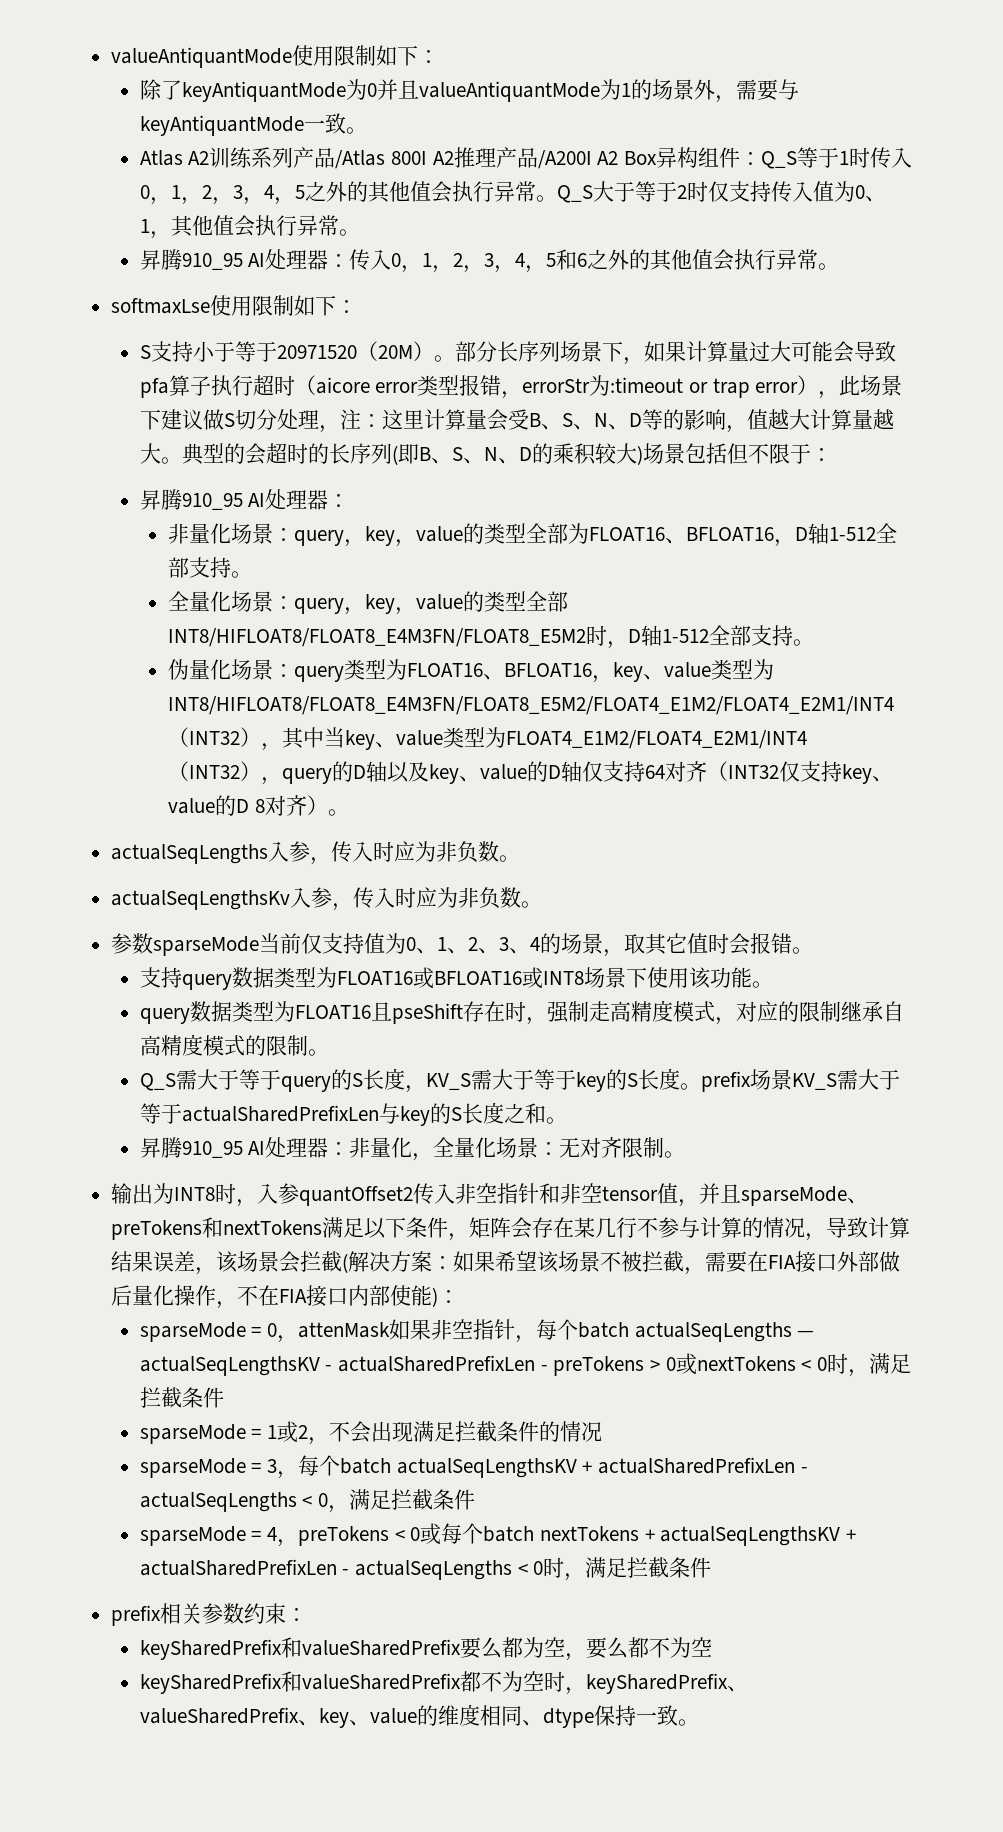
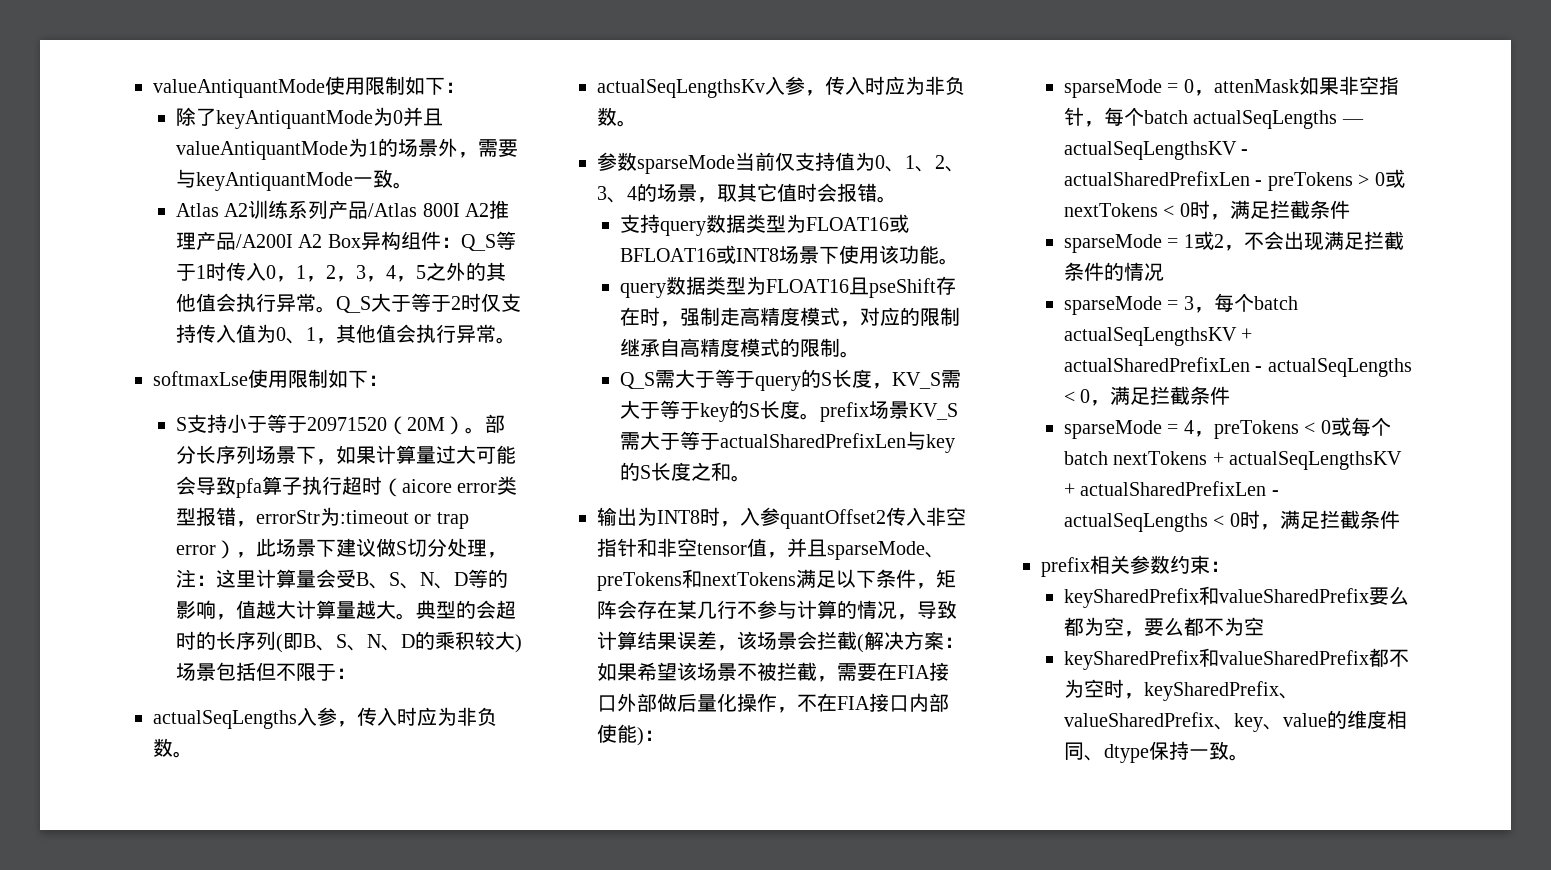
- 昇腾910_95 AI处理器：传入0，1，2，3，4，5和6之外的其他值会执行异常。
  典型的会超时的长序列(即B、S、N、D的乘积较大)场景包括但不限于：
- 昇腾910_95 AI处理器：
- 非量化场景：query，key，value的类型全部为FLOAT16、BFLOAT16，D轴1-512全部支持。
- 全量化场景：query，key，value的类型全部INT8/HIFLOAT8/FLOAT8_E4M3FN/FLOAT8_E5M2时，D轴1-512全部支持。
- 伪量化场景：query类型为FLOAT16、BFLOAT16，key、value类型为INT8/HIFLOAT8/FLOAT8_E4M3FN/FLOAT8_E5M2/FLOAT4_E1M2/FLOAT4_E2M1/INT4（INT32），其中当key、value类型为FLOAT4_E1M2/FLOAT4_E2M1/INT4（INT32），query的D轴以及key、value的D轴仅支持64对齐（INT32仅支持key、value的D 8对齐）。
- 昇腾910_95 AI处理器：非量化，全量化场景：无对齐限制。

